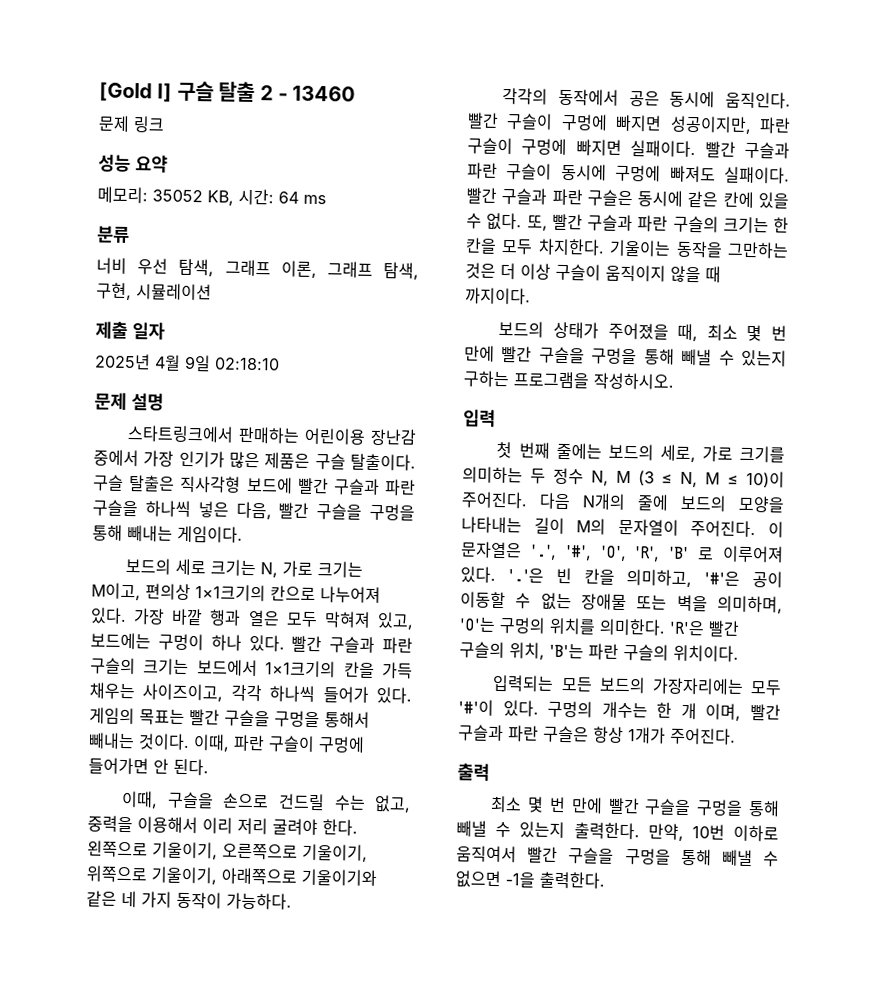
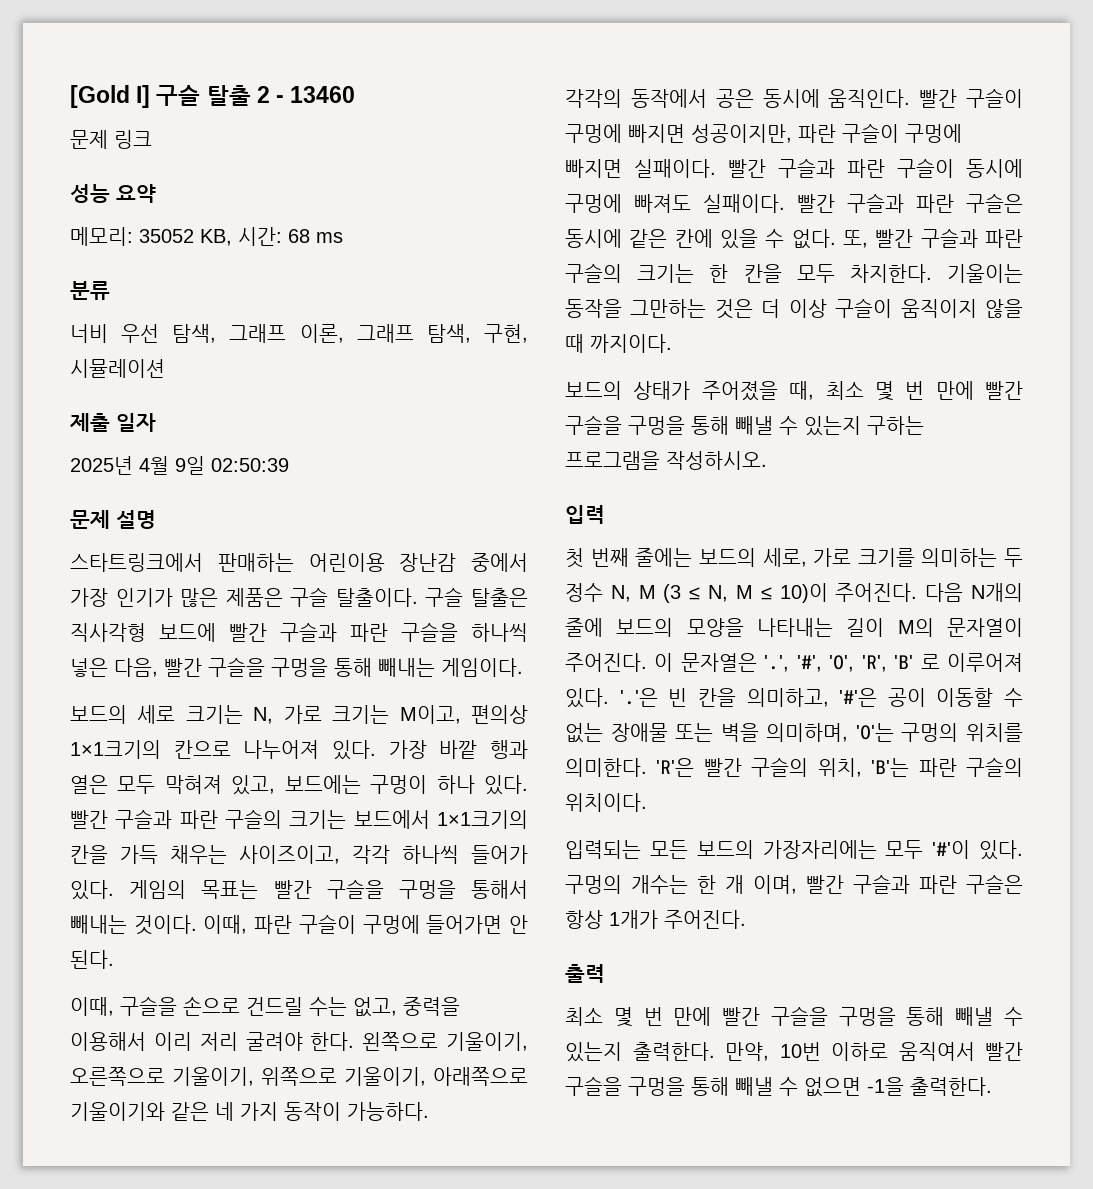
- 메모리: 35052 KB, 시간: 64 ms
+ 메모리: 35052 KB, 시간: 68 ms
- 2025년 4월 9일 02:18:10
+ 2025년 4월 9일 02:50:39

